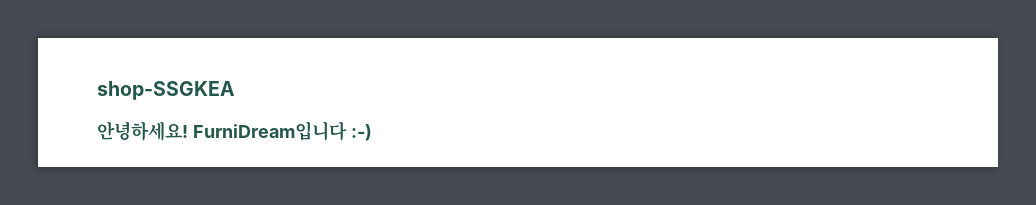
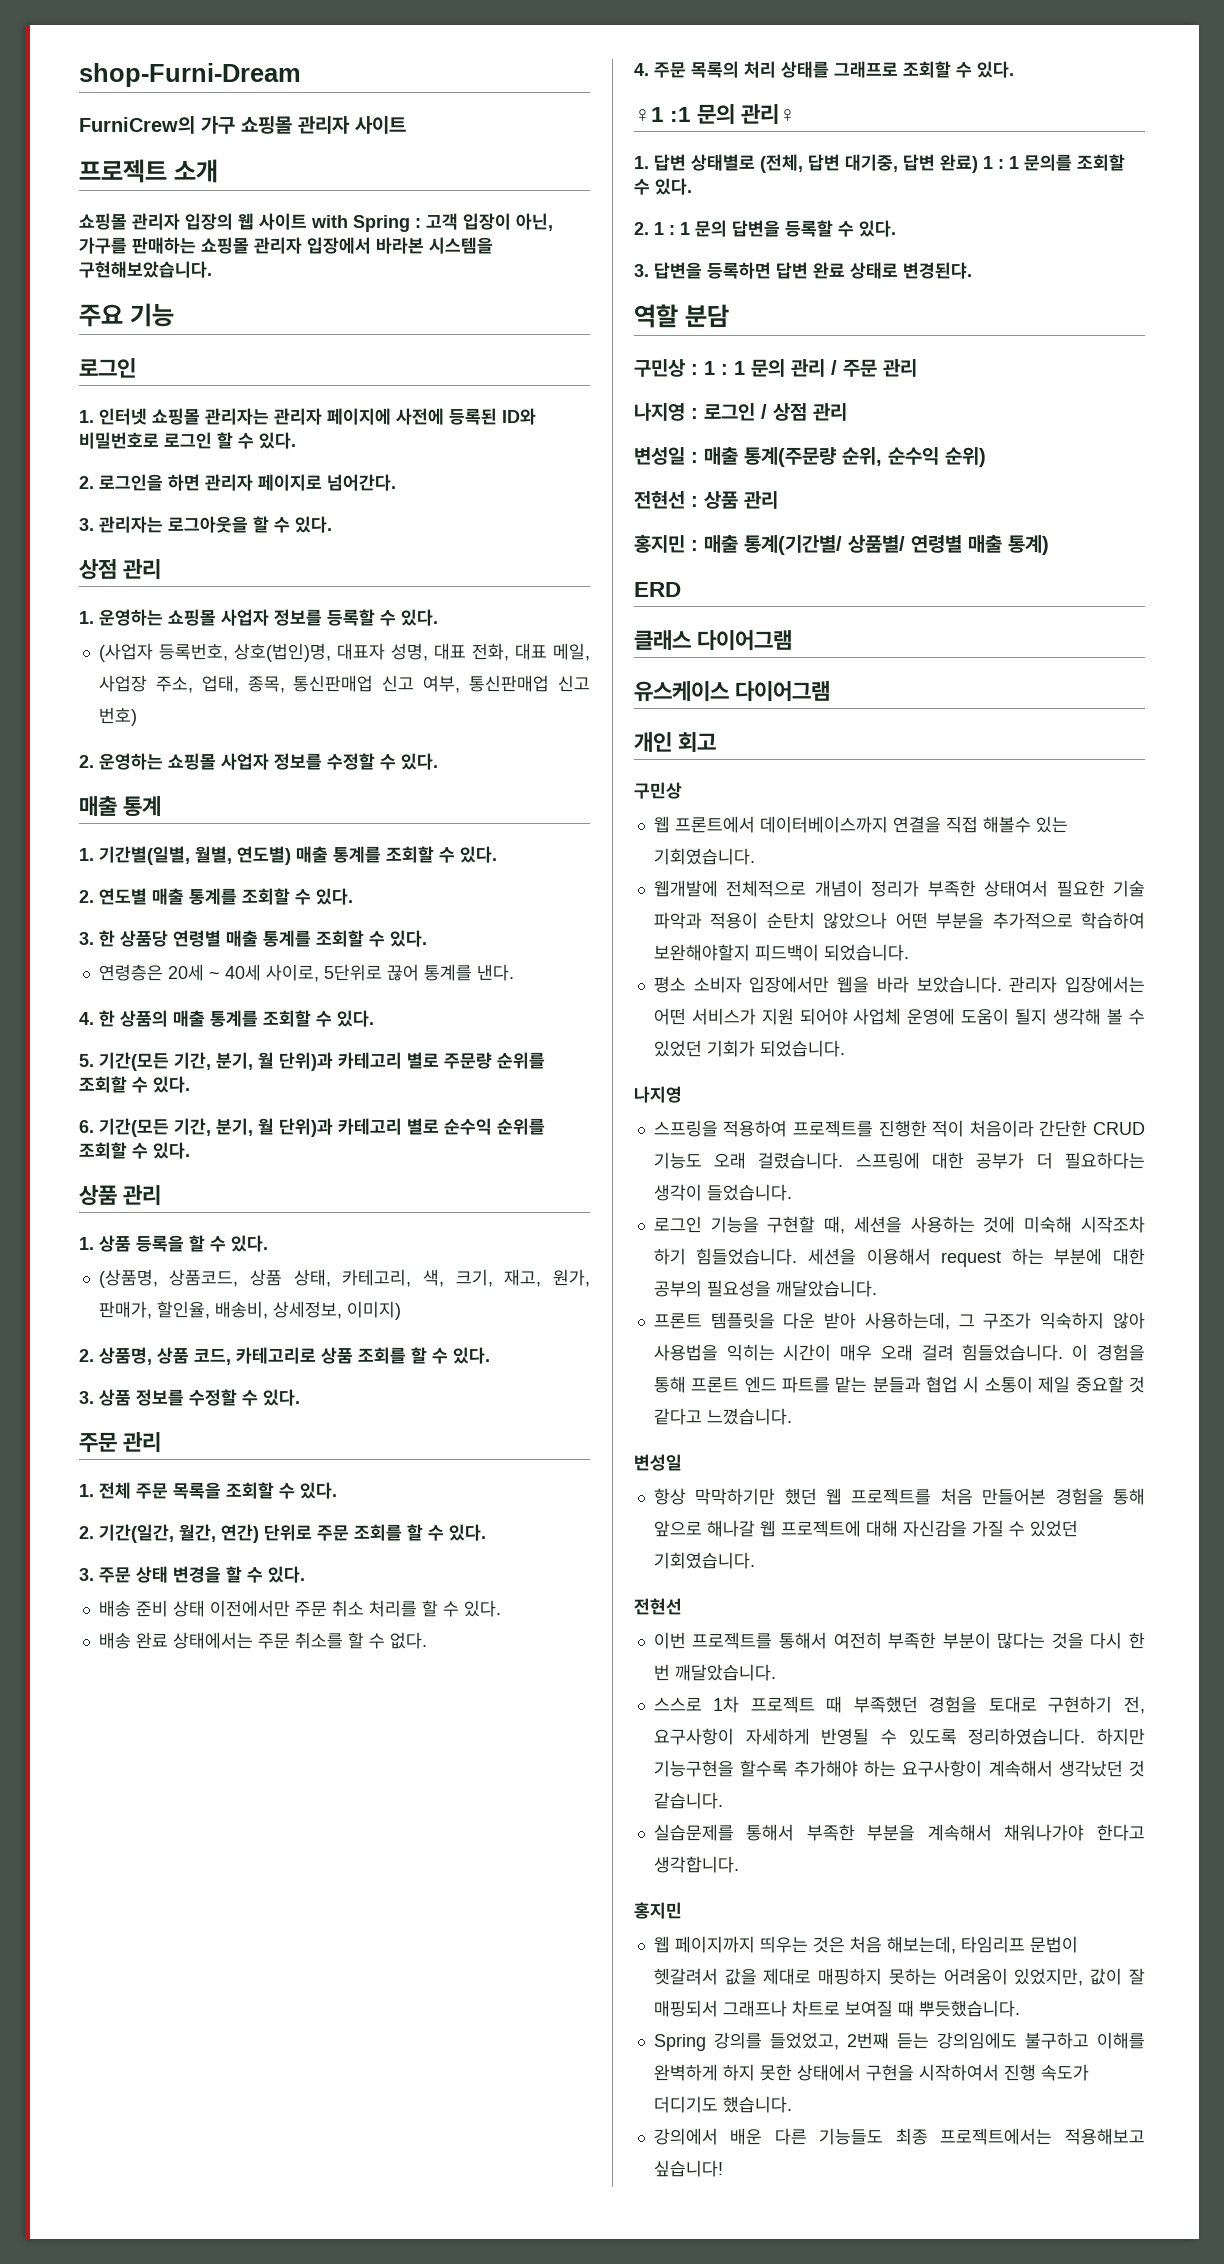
- shop-SSGKEA
- 안녕하세요! FurniDream입니다 :-)
+ shop-Furni-Dream
+ FurniCrew의 가구 쇼핑몰 관리자 사이트
+ 프로젝트 소개
+ 쇼핑몰 관리자 입장의 웹 사이트 with Spring : 고객 입장이 아닌, 가구를 판매하는 쇼핑몰 관리자 입장에서 바라본 시스템을 구현해보았습니다.
+ 주요 기능
+ 로그인
+ 1. 인터넷 쇼핑몰 관리자는 관리자 페이지에 사전에 등록된 ID와 비밀번호로 로그인 할 수 있다.
+ 2. 로그인을 하면 관리자 페이지로 넘어간다.
+ 3. 관리자는 로그아웃을 할 수 있다.
+ 상점 관리
+ 1. 운영하는 쇼핑몰 사업자 정보를 등록할 수 있다.
+ (사업자 등록번호, 상호(법인)명, 대표자 성명, 대표 전화, 대표 메일, 사업장 주소, 업태, 종목, 통신판매업 신고 여부, 통신판매업 신고 번호)
+ 2. 운영하는 쇼핑몰 사업자 정보를 수정할 수 있다.
+ 매출 통계
+ 1. 기간별(일별, 월별, 연도별) 매출 통계를 조회할 수 있다.
+ 2. 연도별 매출 통계를 조회할 수 있다.
+ 3. 한 상품당 연령별 매출 통계를 조회할 수 있다.
+ 연령층은 20세 ~ 40세 사이로, 5단위로 끊어 통계를 낸다.
+ 4. 한 상품의 매출 통계를 조회할 수 있다.
+ 5. 기간(모든 기간, 분기, 월 단위)과 카테고리 별로 주문량 순위를 조회할 수 있다.
+ 6. 기간(모든 기간, 분기, 월 단위)과 카테고리 별로 순수익 순위를 조회할 수 있다.
+ 상품 관리
+ 1. 상품 등록을 할 수 있다.
+ (상품명, 상품코드, 상품 상태, 카테고리, 색, 크기, 재고, 원가, 판매가, 할인율, 배송비, 상세정보, 이미지)
+ 2. 상품명, 상품 코드, 카테고리로 상품 조회를 할 수 있다.
+ 3. 상품 정보를 수정할 수 있다.
+ 주문 관리
+ 1. 전체 주문 목록을 조회할 수 있다.
+ 2. 기간(일간, 월간, 연간) 단위로 주문 조회를 할 수 있다.
+ 3. 주문 상태 변경을 할 수 있다.
+ 배송 준비 상태 이전에서만 주문 취소 처리를 할 수 있다.
+ 배송 완료 상태에서는 주문 취소를 할 수 없다.
+ 4. 주문 목록의 처리 상태를 그래프로 조회할 수 있다.
+ ♀1 :1 문의 관리♀
+ 1. 답변 상태별로 (전체, 답변 대기중, 답변 완료) 1 : 1 문의를 조회할 수 있다.
+ 2. 1 : 1 문의 답변을 등록할 수 있다.
+ 3. 답변을 등록하면 답변 완료 상태로 변경된댜.
+ 역할 분담
+ 구민상 : 1 : 1 문의 관리 / 주문 관리
+ 나지영 : 로그인 / 상점 관리
+ 변성일 : 매출 통계(주문량 순위, 순수익 순위)
+ 전현선 : 상품 관리
+ 홍지민 : 매출 통계(기간별/ 상품별/ 연령별 매출 통계)
+ ERD
+ 클래스 다이어그램
+ 유스케이스 다이어그램
+ 개인 회고
+ 구민상
+ 웹 프론트에서 데이터베이스까지 연결을 직접 해볼수 있는 기회였습니다.
+ 웹개발에 전체적으로 개념이 정리가 부족한 상태여서 필요한 기술 파악과 적용이 순탄치 않았으나 어떤 부분을 추가적으로 학습하여 보완해야할지 피드백이 되었습니다.
+ 평소 소비자 입장에서만 웹을 바라 보았습니다. 관리자 입장에서는 어떤 서비스가 지원 되어야 사업체 운영에 도움이 될지 생각해 볼 수 있었던 기회가 되었습니다.
+ 나지영
+ 스프링을 적용하여 프로젝트를 진행한 적이 처음이라 간단한 CRUD 기능도 오래 걸렸습니다. 스프링에 대한 공부가 더 필요하다는 생각이 들었습니다.
+ 로그인 기능을 구현할 때, 세션을 사용하는 것에 미숙해 시작조차 하기 힘들었습니다. 세션을 이용해서 request 하는 부분에 대한 공부의 필요성을 깨달았습니다.
+ 프론트 템플릿을 다운 받아 사용하는데, 그 구조가 익숙하지 않아 사용법을 익히는 시간이 매우 오래 걸려 힘들었습니다. 이 경험을 통해 프론트 엔드 파트를 맡는 분들과 협업 시 소통이 제일 중요할 것 같다고 느꼈습니다.
+ 변성일
+ 항상 막막하기만 했던 웹 프로젝트를 처음 만들어본 경험을 통해 앞으로 해나갈 웹 프로젝트에 대해 자신감을 가질 수 있었던 기회였습니다.
+ 전현선
+ 이번 프로젝트를 통해서 여전히 부족한 부분이 많다는 것을 다시 한 번 깨달았습니다.
+ 스스로 1차 프로젝트 때 부족했던 경험을 토대로 구현하기 전, 요구사항이 자세하게 반영될 수 있도록 정리하였습니다. 하지만 기능구현을 할수록 추가해야 하는 요구사항이 계속해서 생각났던 것 같습니다.
+ 실습문제를 통해서 부족한 부분을 계속해서 채워나가야 한다고 생각합니다.
+ 홍지민
+ 웹 페이지까지 띄우는 것은 처음 해보는데, 타임리프 문법이 헷갈려서 값을 제대로 매핑하지 못하는 어려움이 있었지만, 값이 잘 매핑되서 그래프나 차트로 보여질 때 뿌듯했습니다.
+ Spring 강의를 들었었고, 2번째 듣는 강의임에도 불구하고 이해를 완벽하게 하지 못한 상태에서 구현을 시작하여서 진행 속도가 더디기도 했습니다.
+ 강의에서 배운 다른 기능들도 최종 프로젝트에서는 적용해보고 싶습니다!

